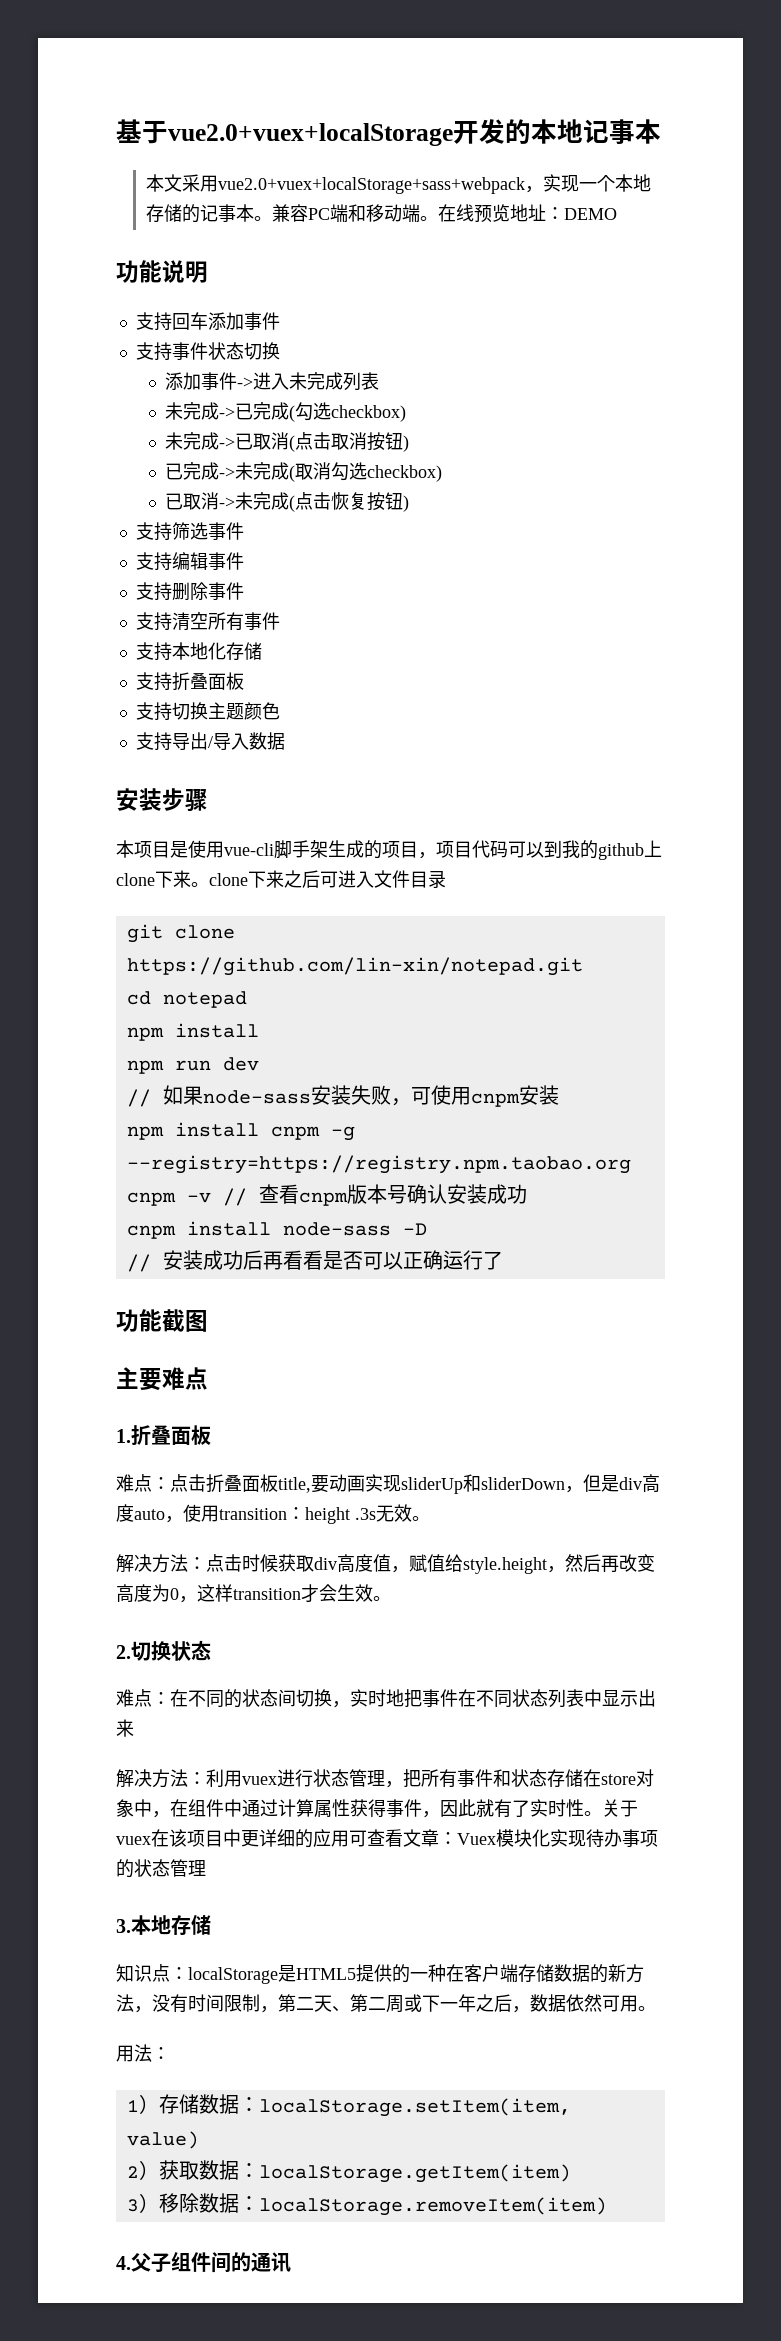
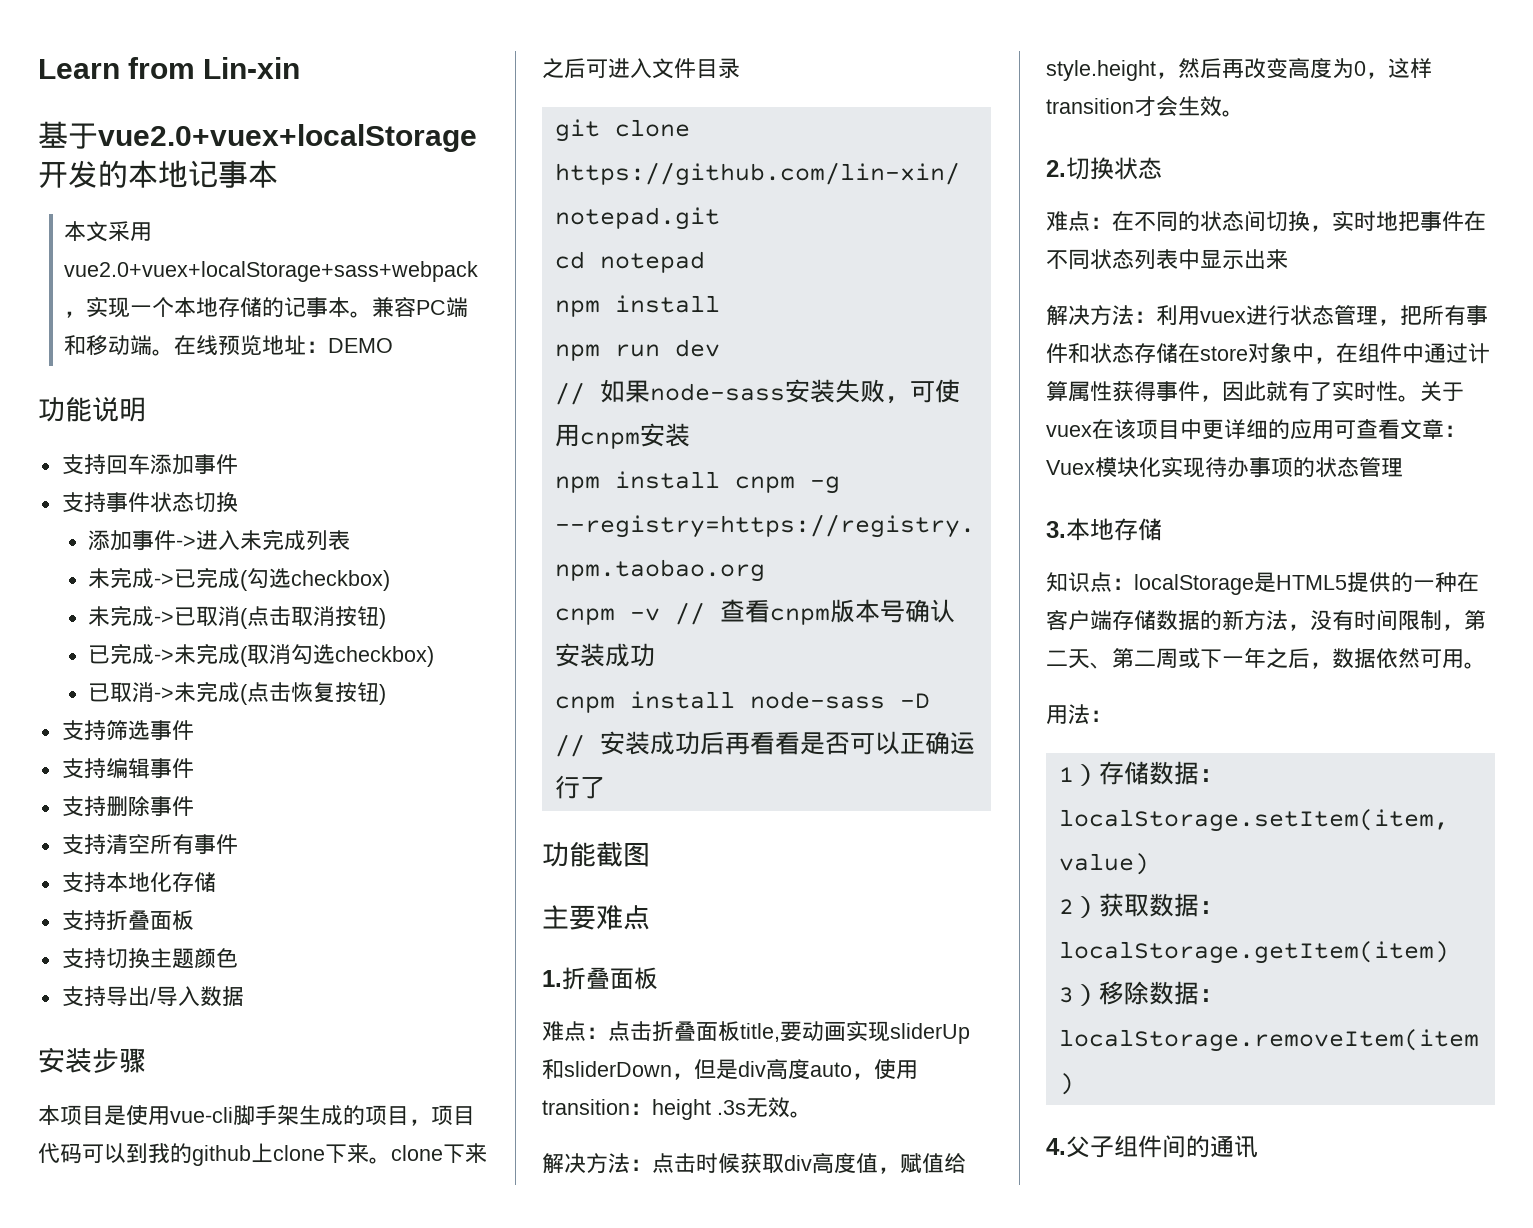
+ Learn from Lin-xin

